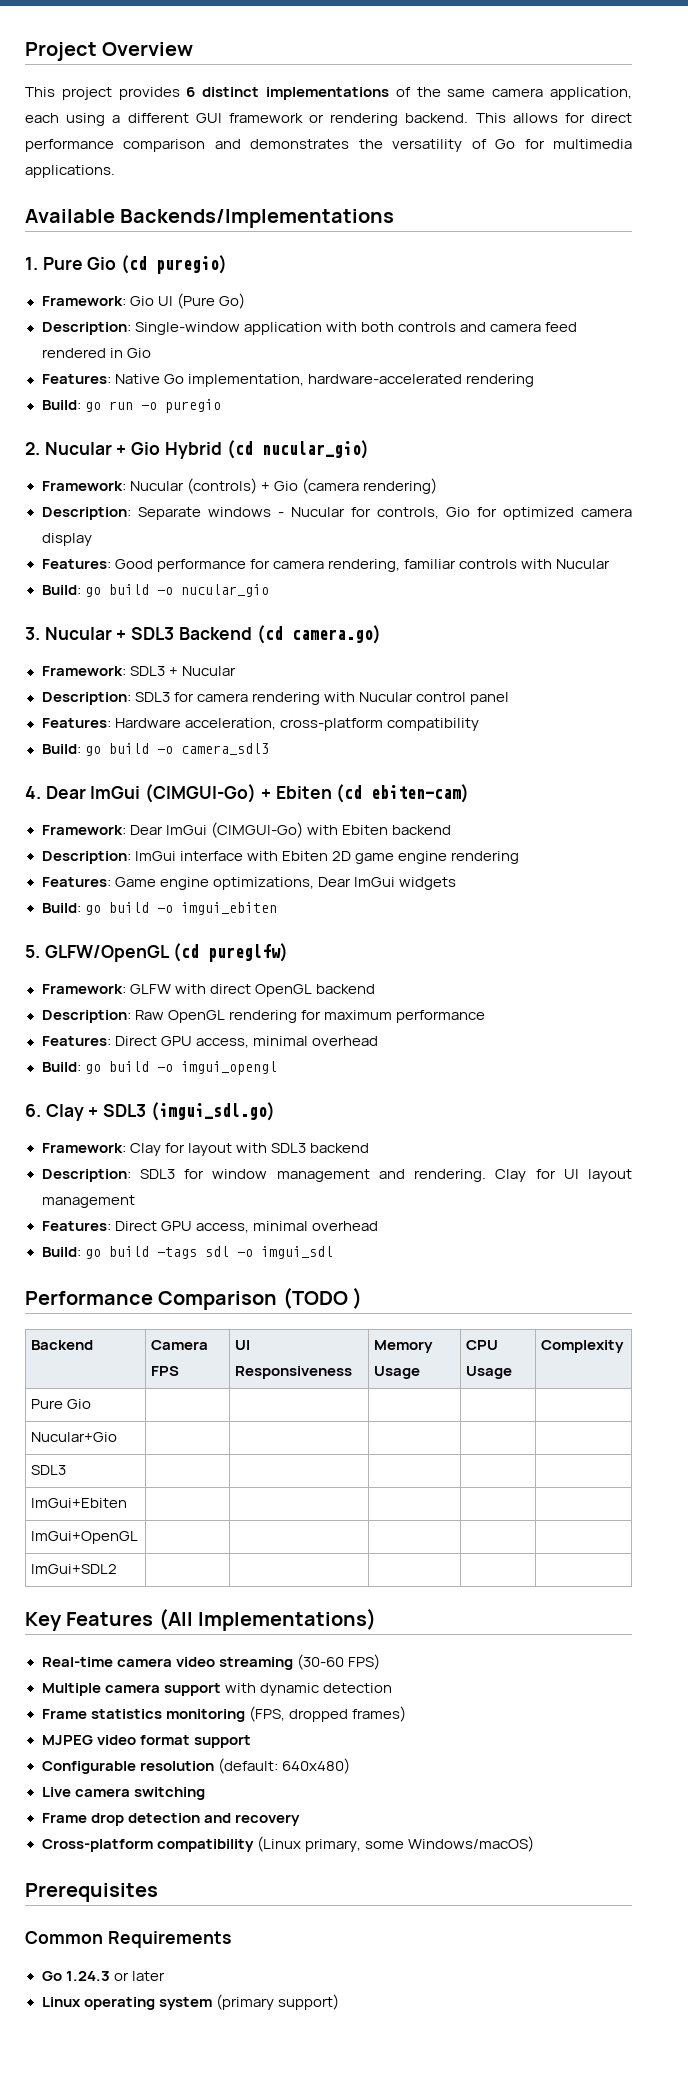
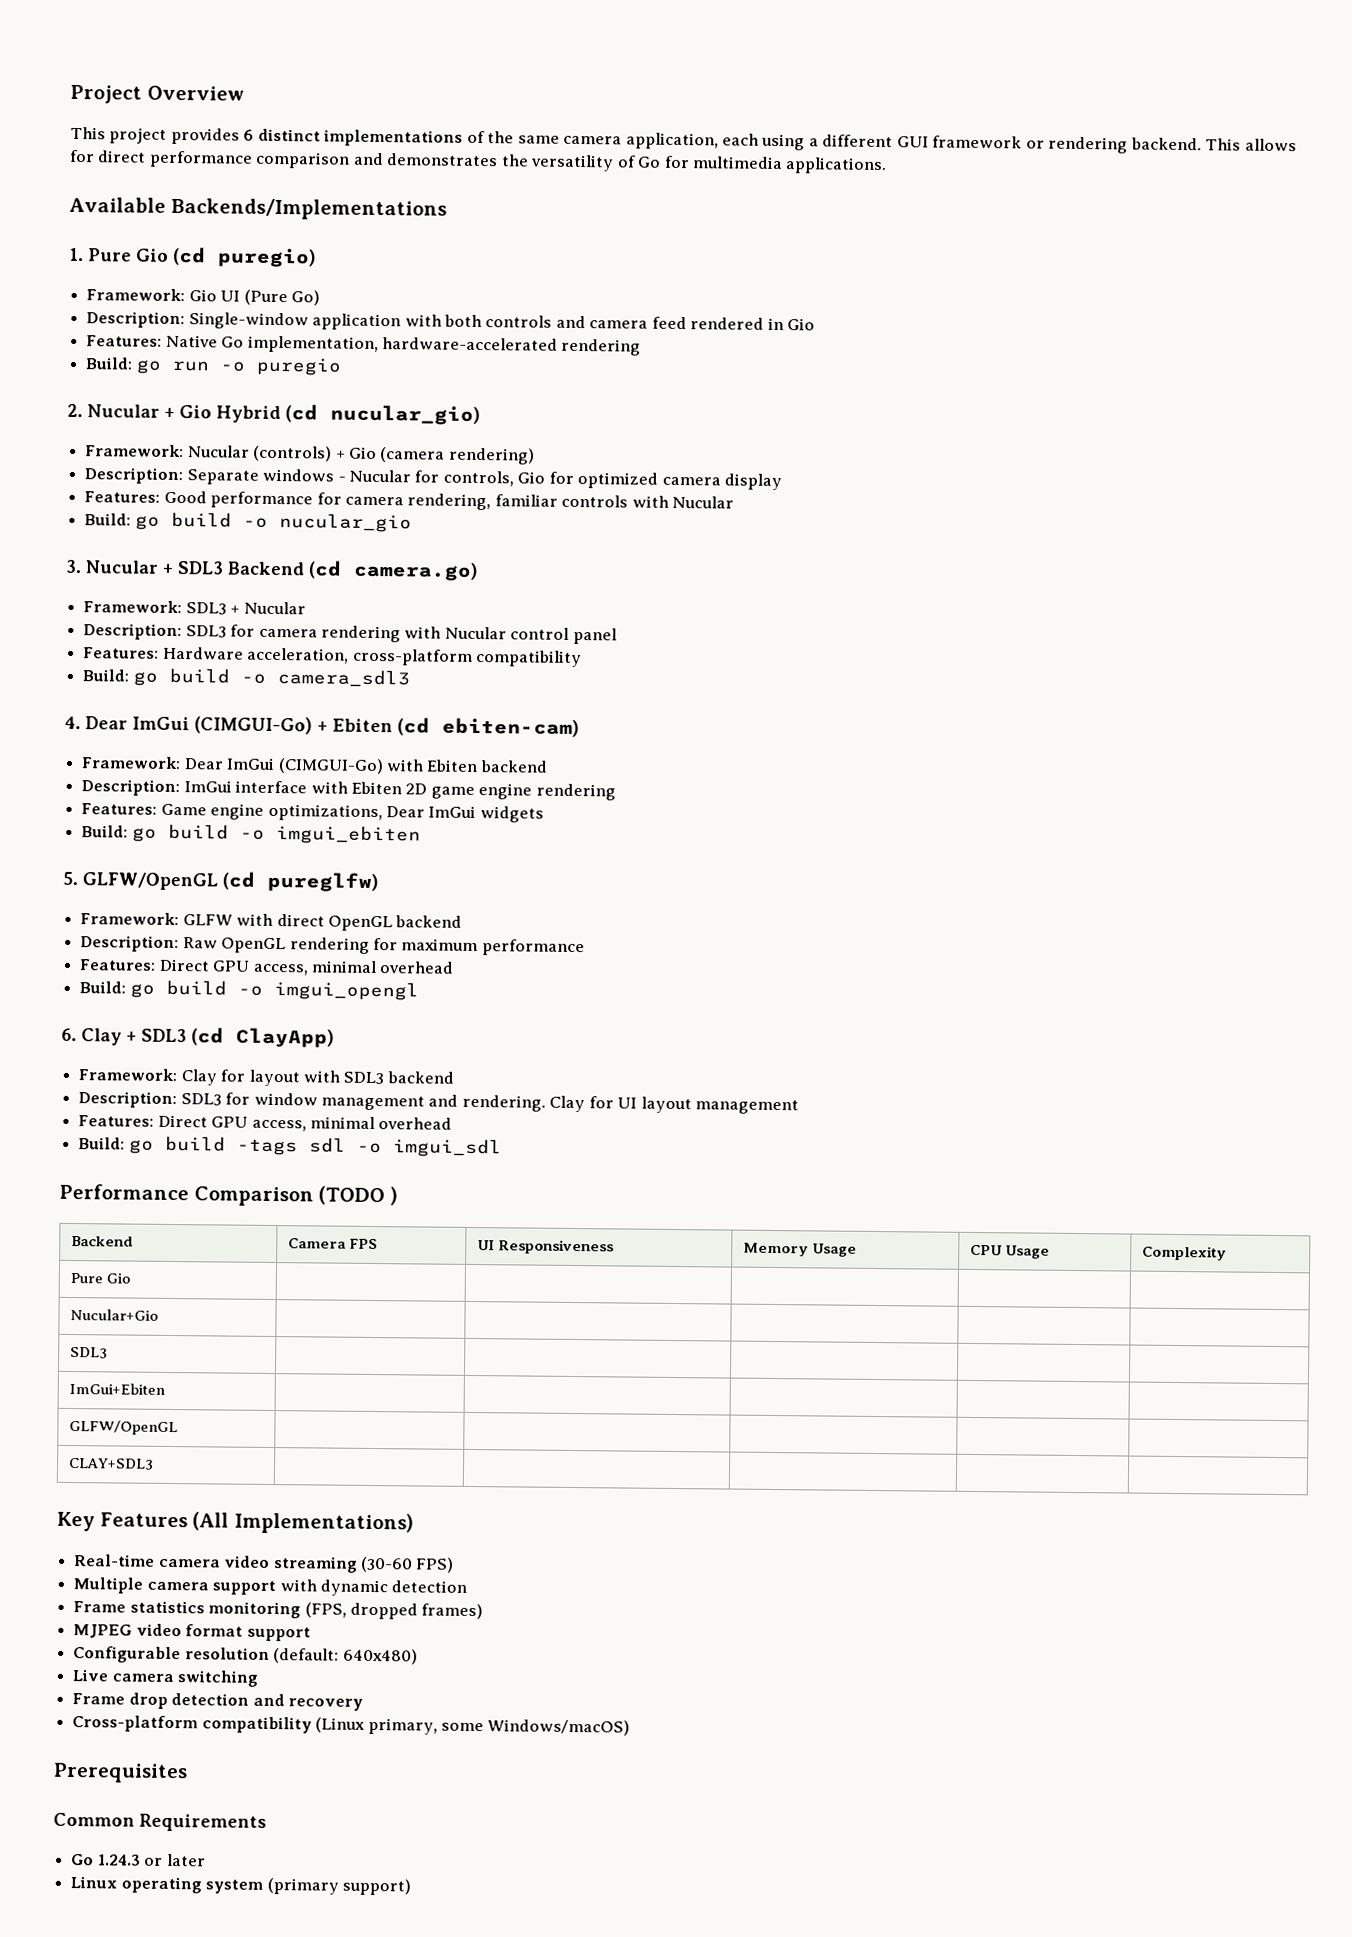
- 6. Clay + SDL3 (imgui_sdl.go)
+ 6. Clay + SDL3 (cd ClayApp)
- ImGui+OpenGL | | | | |
- ImGui+SDL2 | | | | |
+ GLFW/OpenGL | | | | |
+ CLAY+SDL3 | | | | |

